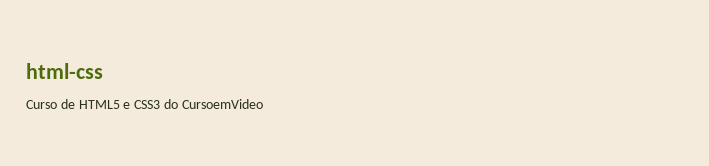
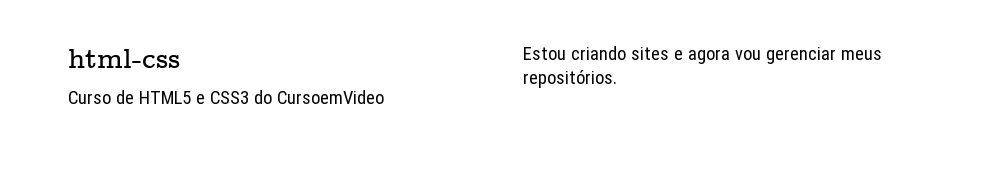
+ Estou criando sites e agora vou gerenciar meus repositórios.

